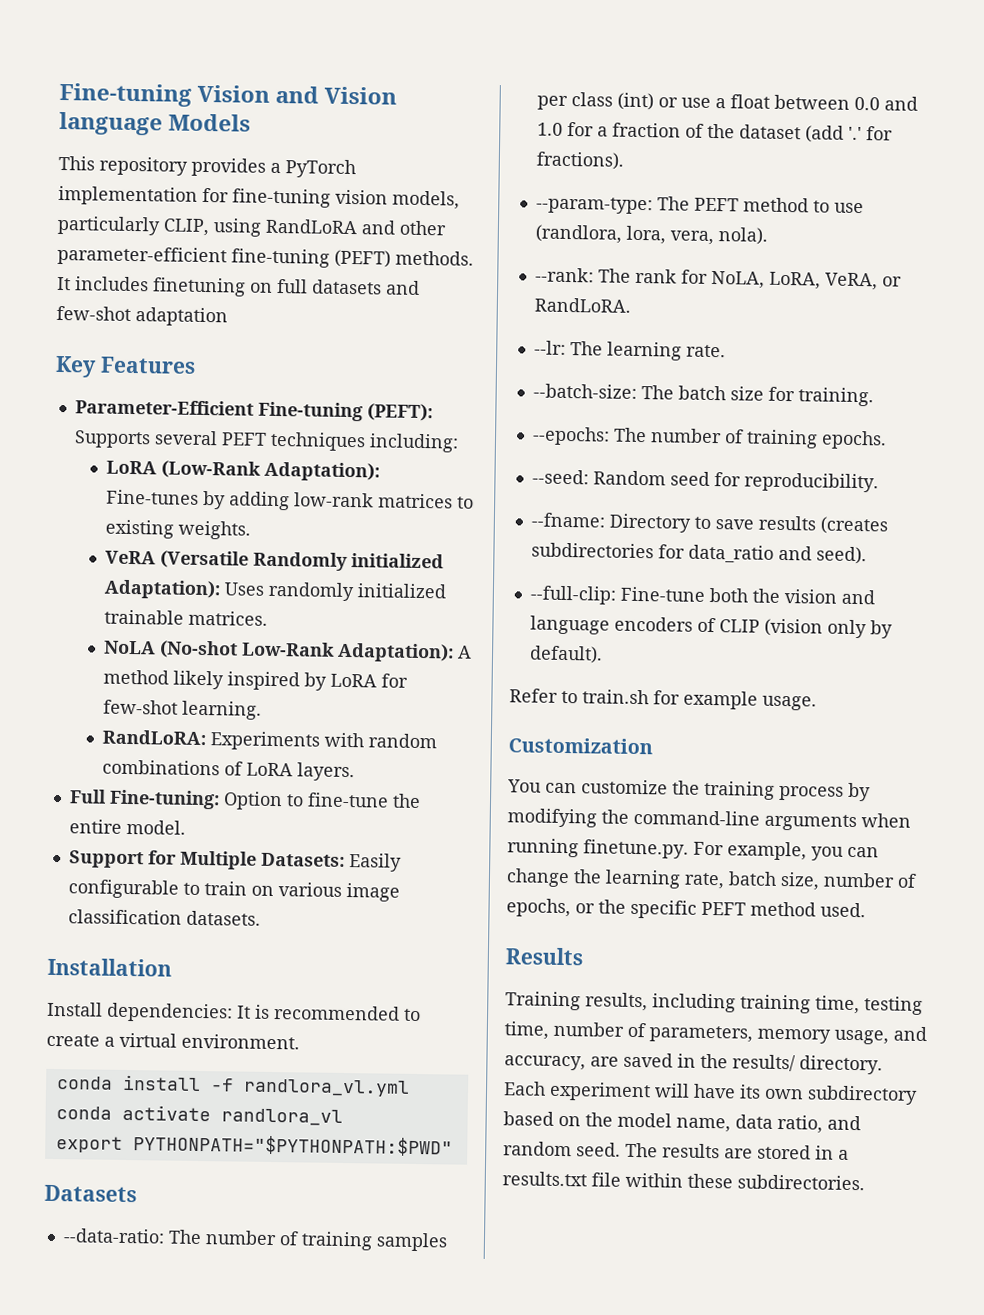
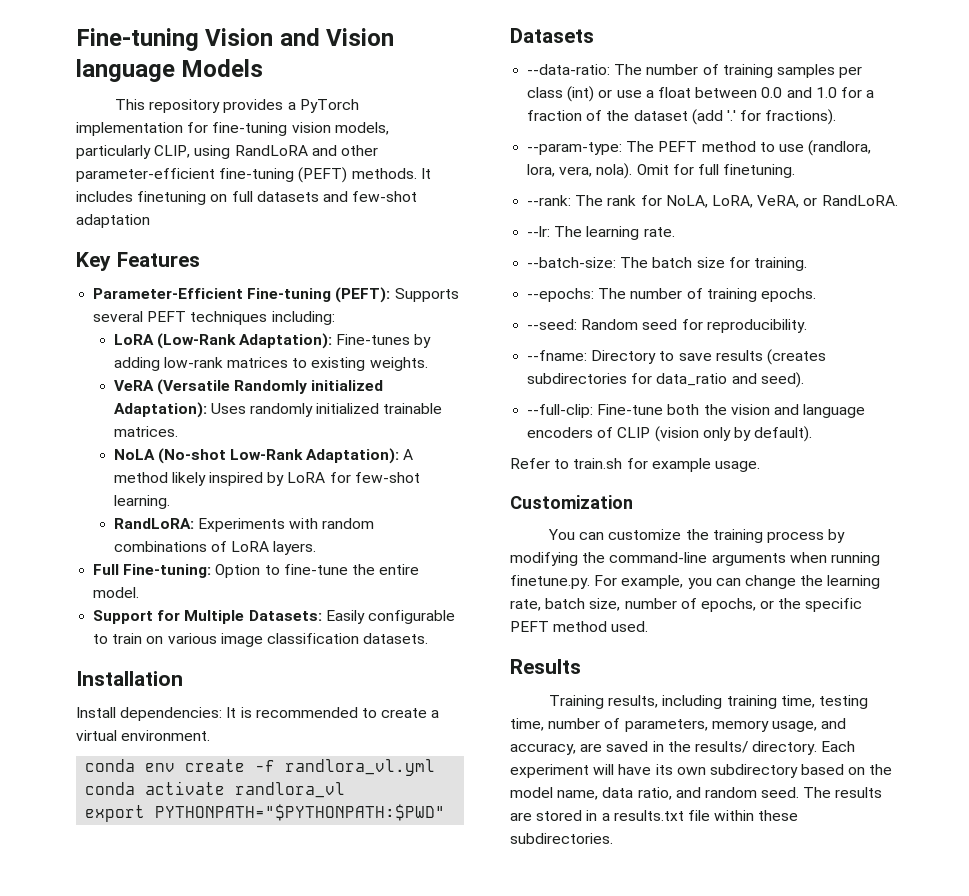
- conda install -f randlora_vl.yml
+ conda env create -f randlora_vl.yml
+ Omit for full finetuning.

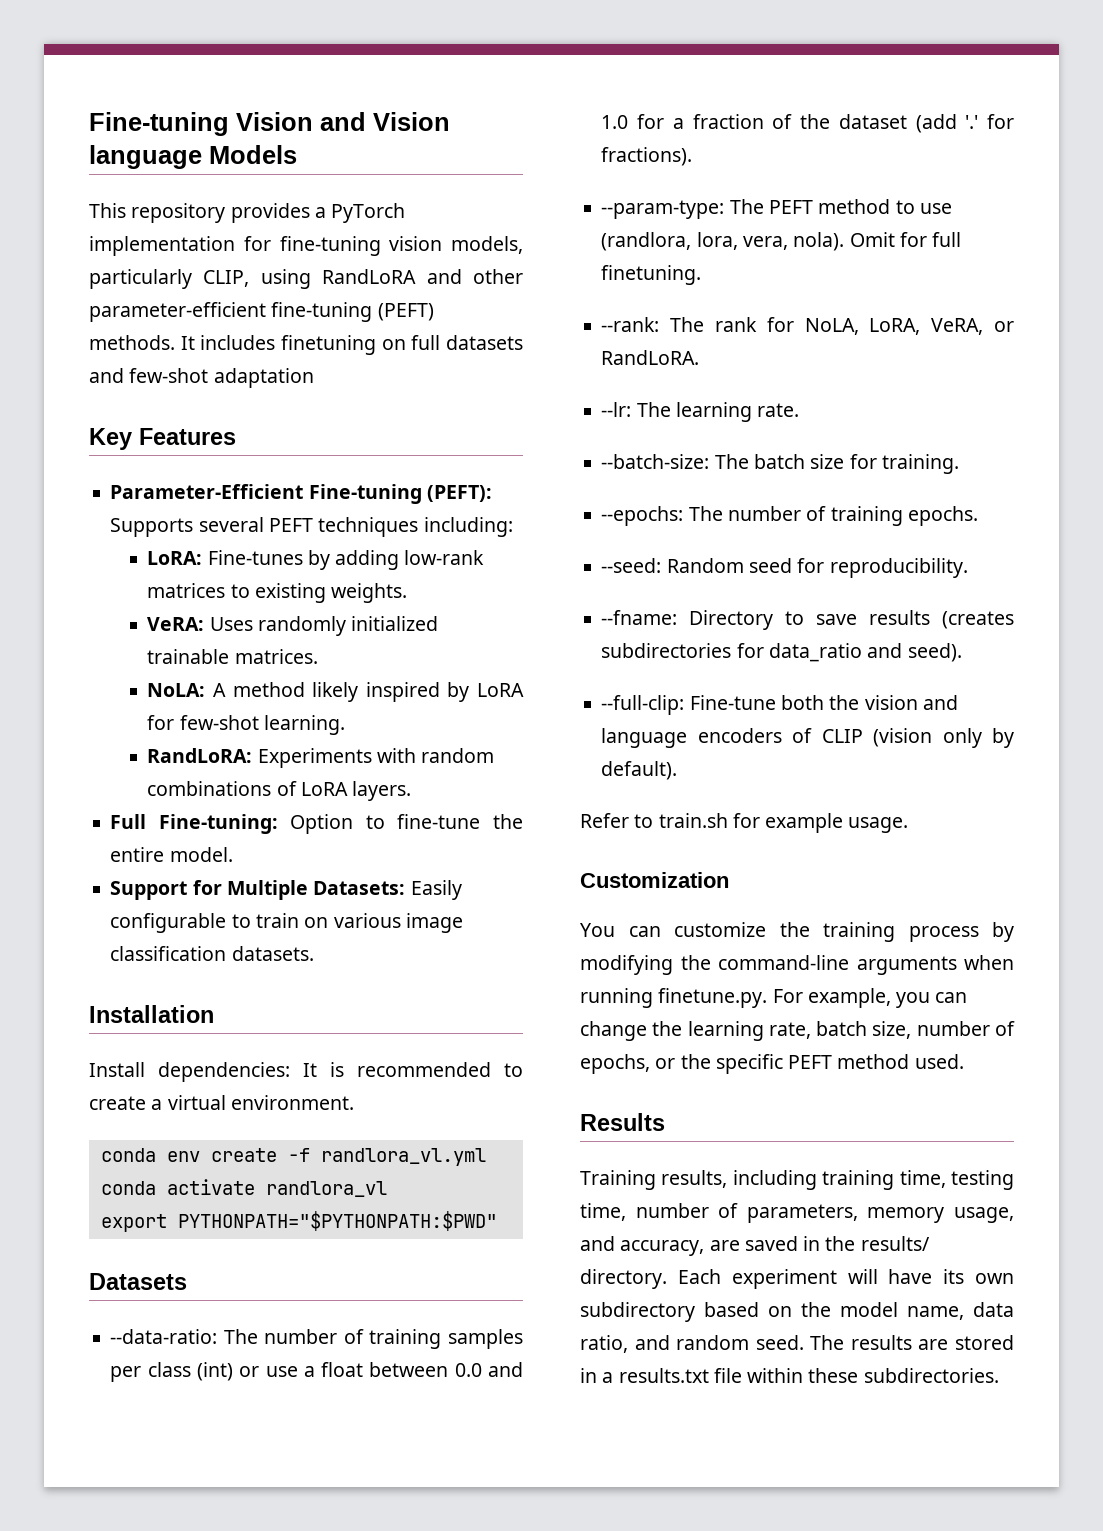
- LoRA (Low-Rank Adaptation): Fine-tunes by adding low-rank matrices to existing weights.
+ LoRA: Fine-tunes by adding low-rank matrices to existing weights.
- VeRA (Versatile Randomly initialized Adaptation): Uses randomly initialized trainable matrices.
+ VeRA: Uses randomly initialized trainable matrices.
- NoLA (No-shot Low-Rank Adaptation): A method likely inspired by LoRA for few-shot learning.
+ NoLA: A method likely inspired by LoRA for few-shot learning.

